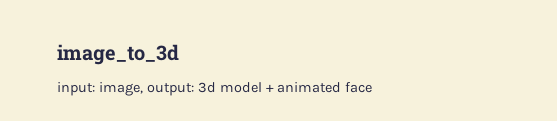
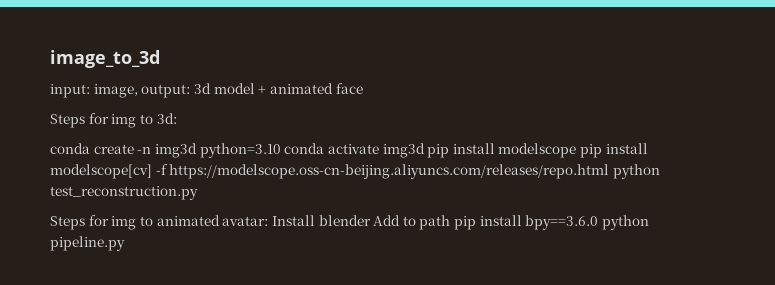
+ Steps for img to 3d:
+ conda create -n img3d python=3.10 conda activate img3d pip install modelscope pip install modelscope[cv] -f https://modelscope.oss-cn-beijing.aliyuncs.com/releases/repo.html python test_reconstruction.py
+ Steps for img to animated avatar: Install blender Add to path pip install bpy==3.6.0 python pipeline.py

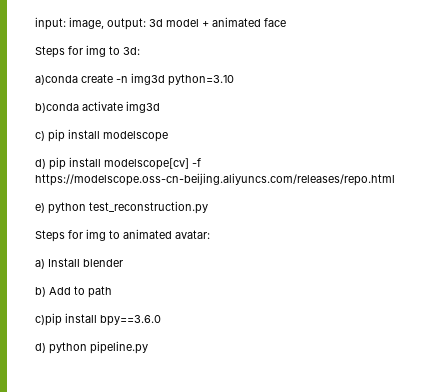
- image_to_3d
- conda create -n img3d python=3.10 conda activate img3d pip install modelscope pip install modelscope[cv] -f https://modelscope.oss-cn-beijing.aliyuncs.com/releases/repo.html python test_reconstruction.py
+ a)conda create -n img3d python=3.10
+ b)conda activate img3d
+ c) pip install modelscope
+ d) pip install modelscope[cv] -f https://modelscope.oss-cn-beijing.aliyuncs.com/releases/repo.html
+ e) python test_reconstruction.py
- Steps for img to animated avatar: Install blender Add to path pip install bpy==3.6.0 python pipeline.py
+ Steps for img to animated avatar:
+ a) Install blender
+ b) Add to path
+ c)pip install bpy==3.6.0
+ d) python pipeline.py

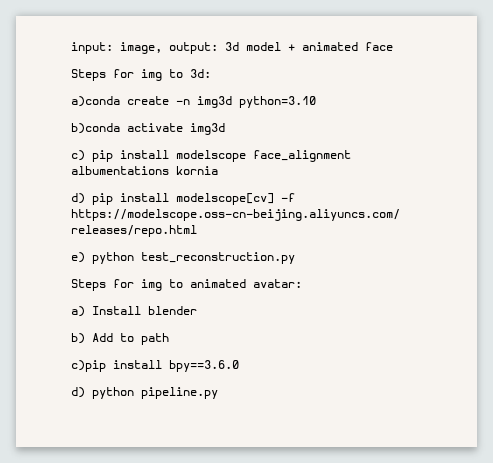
- c) pip install modelscope
+ c) pip install modelscope face_alignment albumentations kornia

